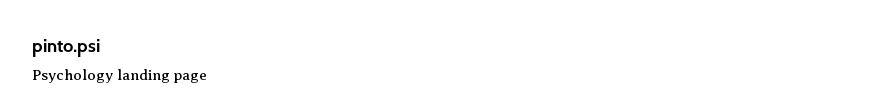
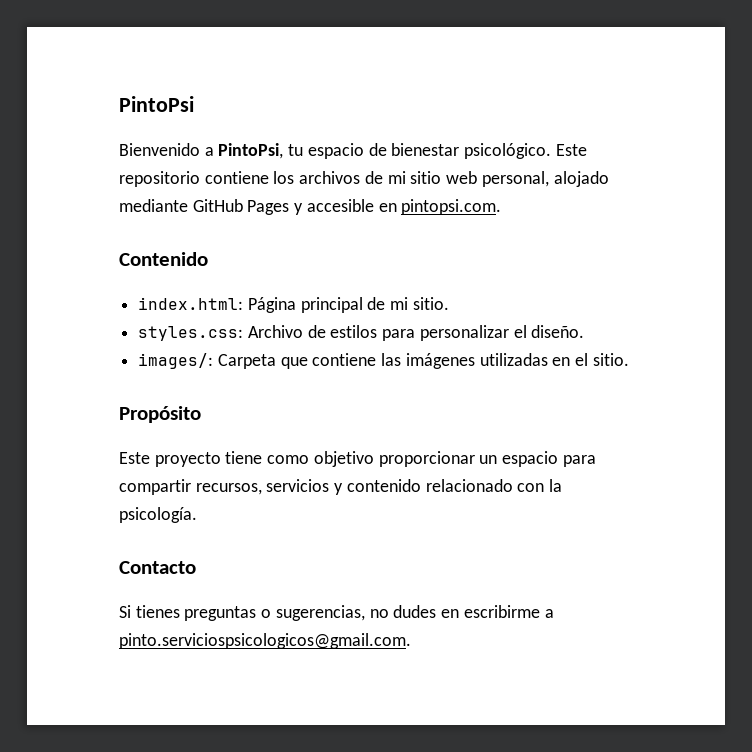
- pinto.psi
- Psychology landing page
+ PintoPsi
+ Bienvenido a PintoPsi, tu espacio de bienestar psicológico. Este repositorio contiene los archivos de mi sitio web personal, alojado mediante GitHub Pages y accesible en pintopsi.com.
+ Contenido
+ index.html: Página principal de mi sitio.
+ styles.css: Archivo de estilos para personalizar el diseño.
+ images/: Carpeta que contiene las imágenes utilizadas en el sitio.
+ Propósito
+ Este proyecto tiene como objetivo proporcionar un espacio para compartir recursos, servicios y contenido relacionado con la psicología.
+ Contacto
+ Si tienes preguntas o sugerencias, no dudes en escribirme a pinto.serviciospsicologicos@gmail.com.

